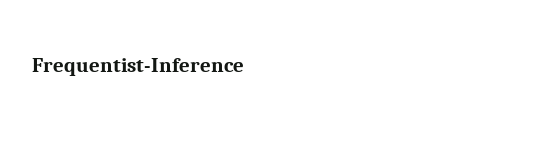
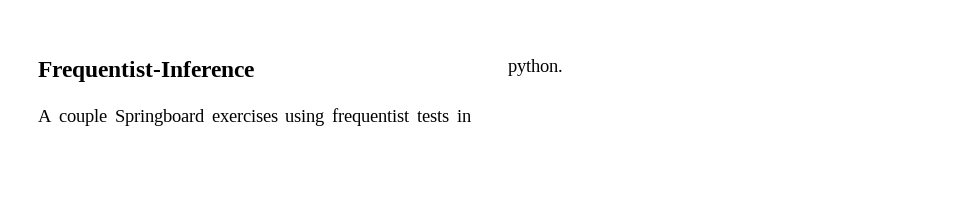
+ A couple Springboard exercises using frequentist tests in python.

